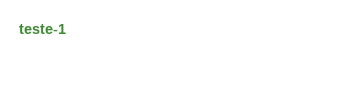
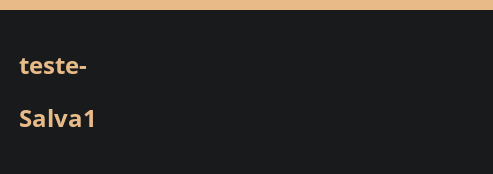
- teste-1
+ teste-
+ Salva1

